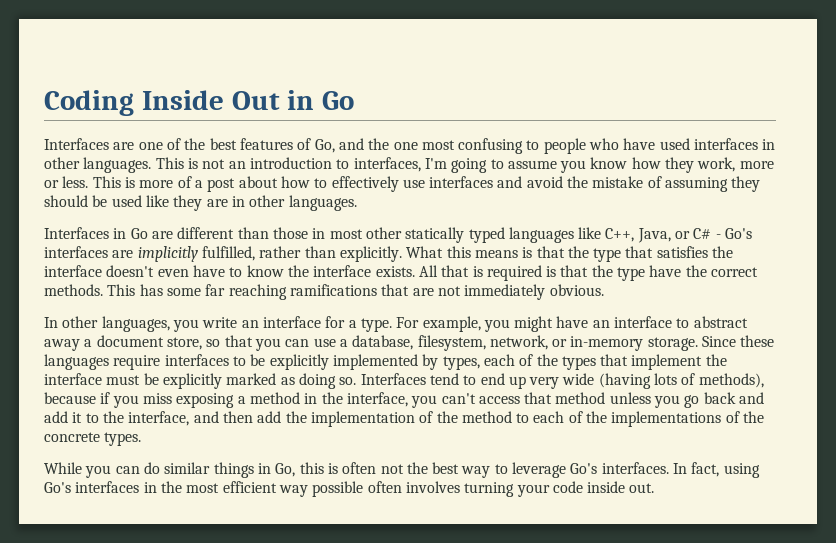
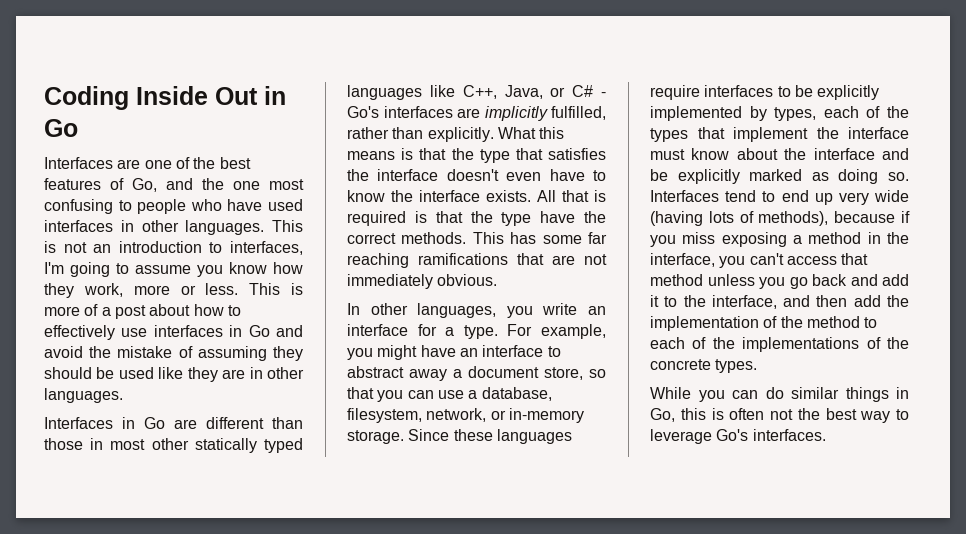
- This is more of a post about how to effectively use interfaces and avoid the mistake of assuming they should be used like they are in other languages.
+ This is more of a post about how to effectively use interfaces in Go and avoid the mistake of assuming they should be used like they are in other languages.
- Since these languages require interfaces to be explicitly implemented by types, each of the types that implement the interface must be explicitly marked as doing so.
+ Since these languages require interfaces to be explicitly implemented by types, each of the types that implement the interface must know about the interface and be explicitly marked as doing so.
- In fact, using Go's interfaces in the most efficient way possible often involves turning your code inside out.

